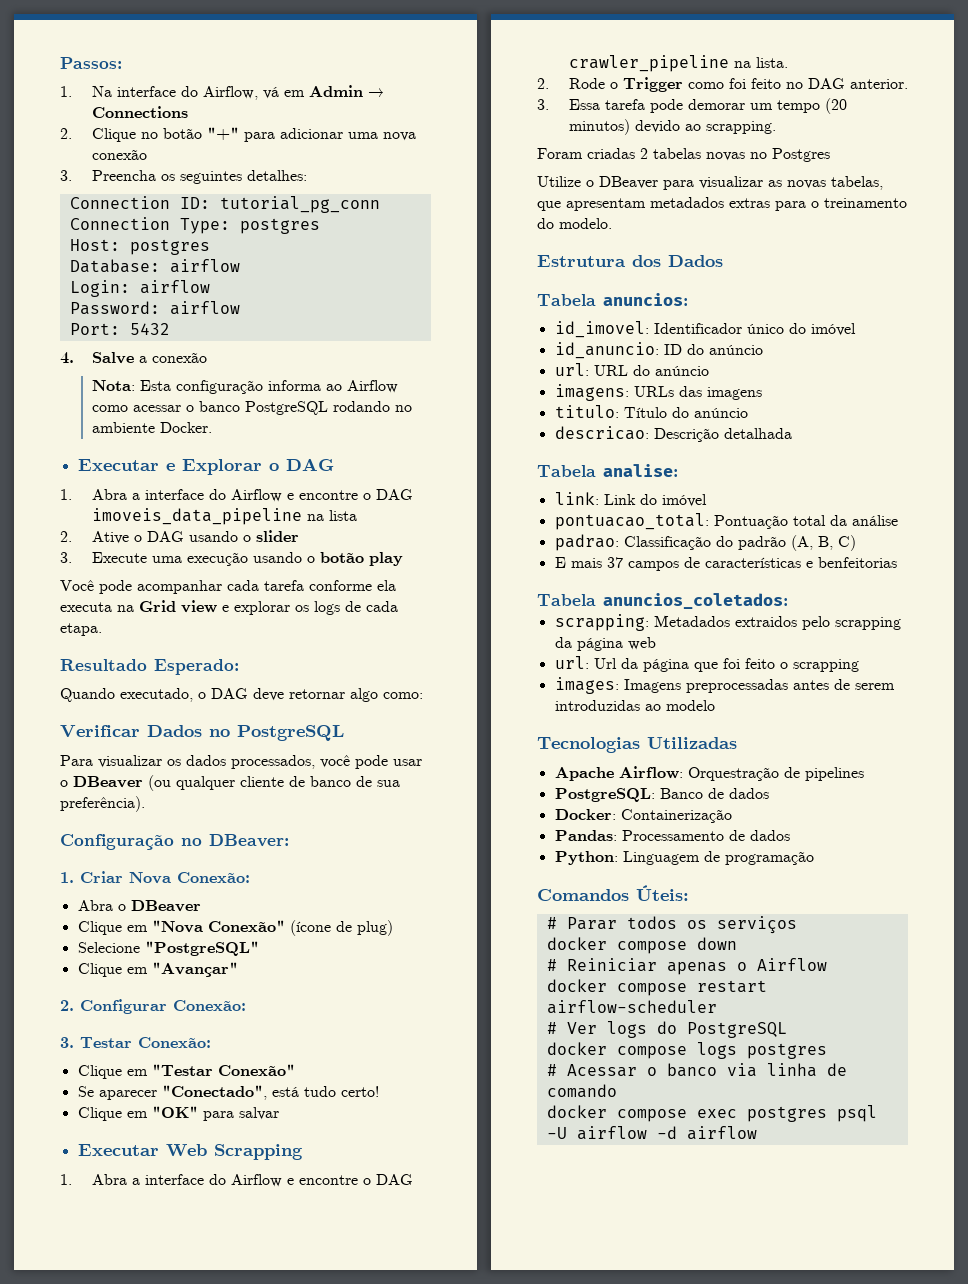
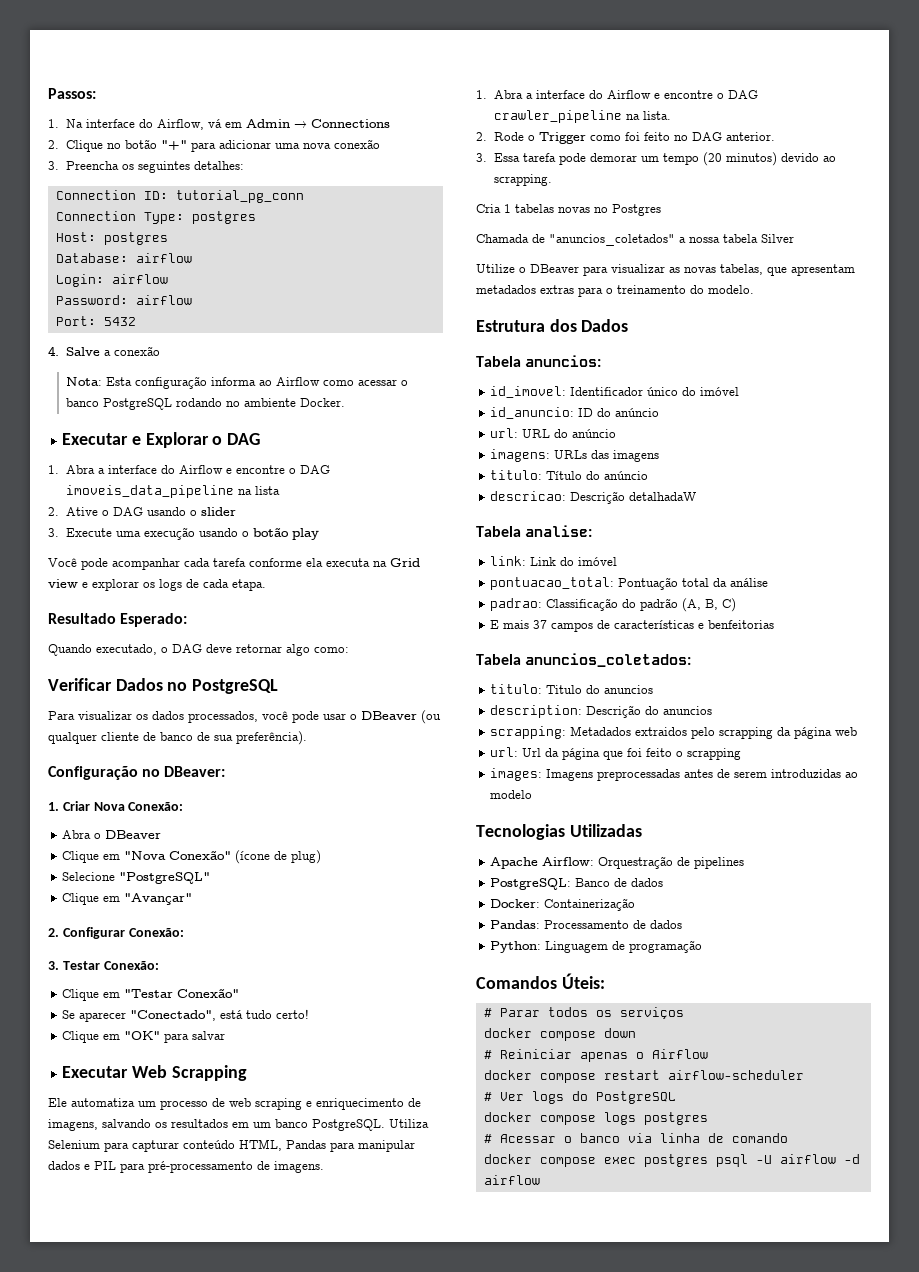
+ Ele automatiza um processo de web scraping e enriquecimento de imagens, salvando os resultados em um banco PostgreSQL. Utiliza Selenium para capturar conteúdo HTML, Pandas para manipular dados e PIL para pré-processamento de imagens.
- Foram criadas 2 tabelas novas no Postgres
+ Cria 1 tabelas novas no Postgres
+ Chamada de "anuncios_coletados" a nossa tabela Silver
- descricao: Descrição detalhada
+ descricao: Descrição detalhadaW
+ titulo: Titulo do anuncios
+ description: Descrição do anuncios

